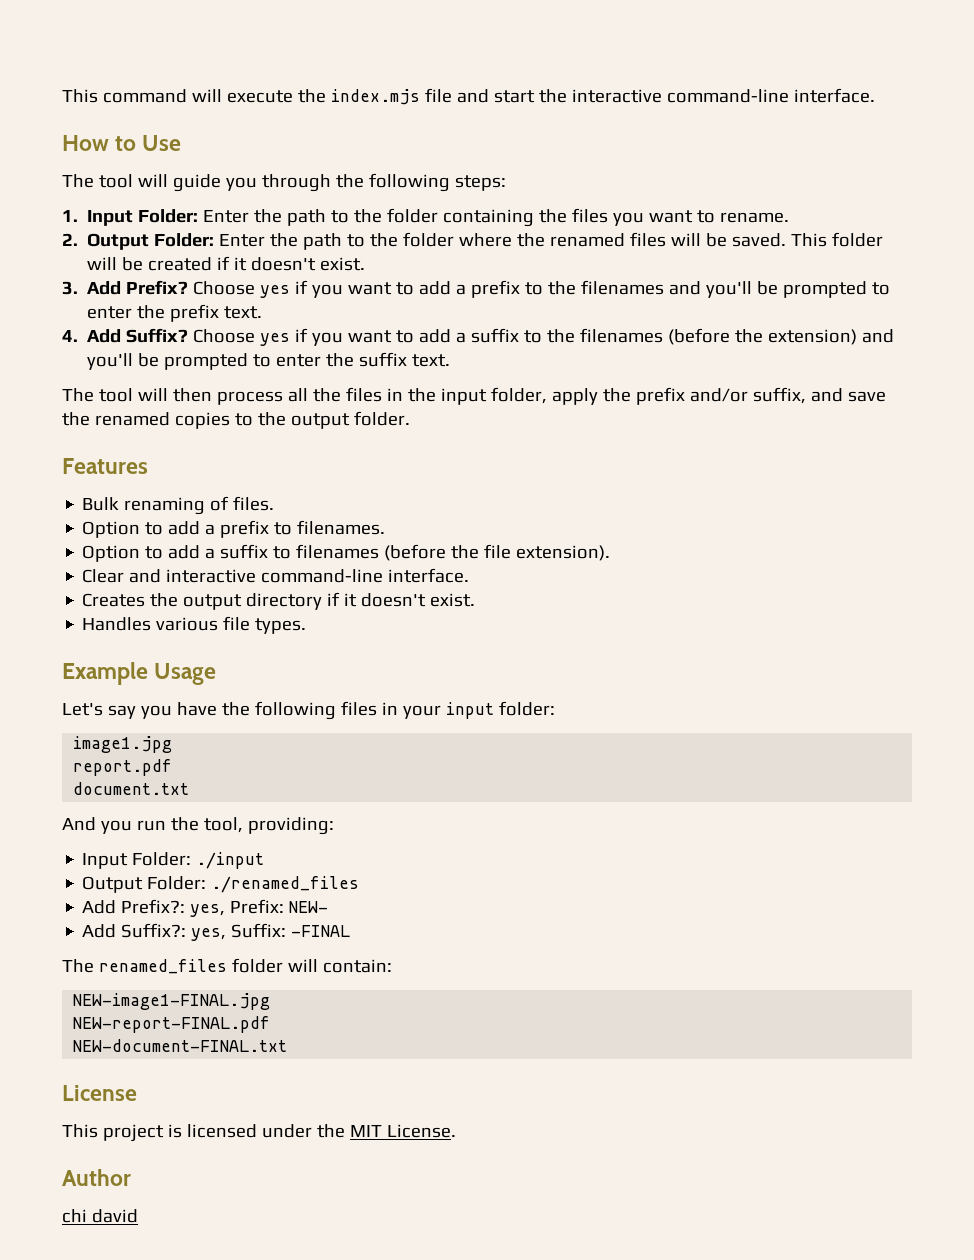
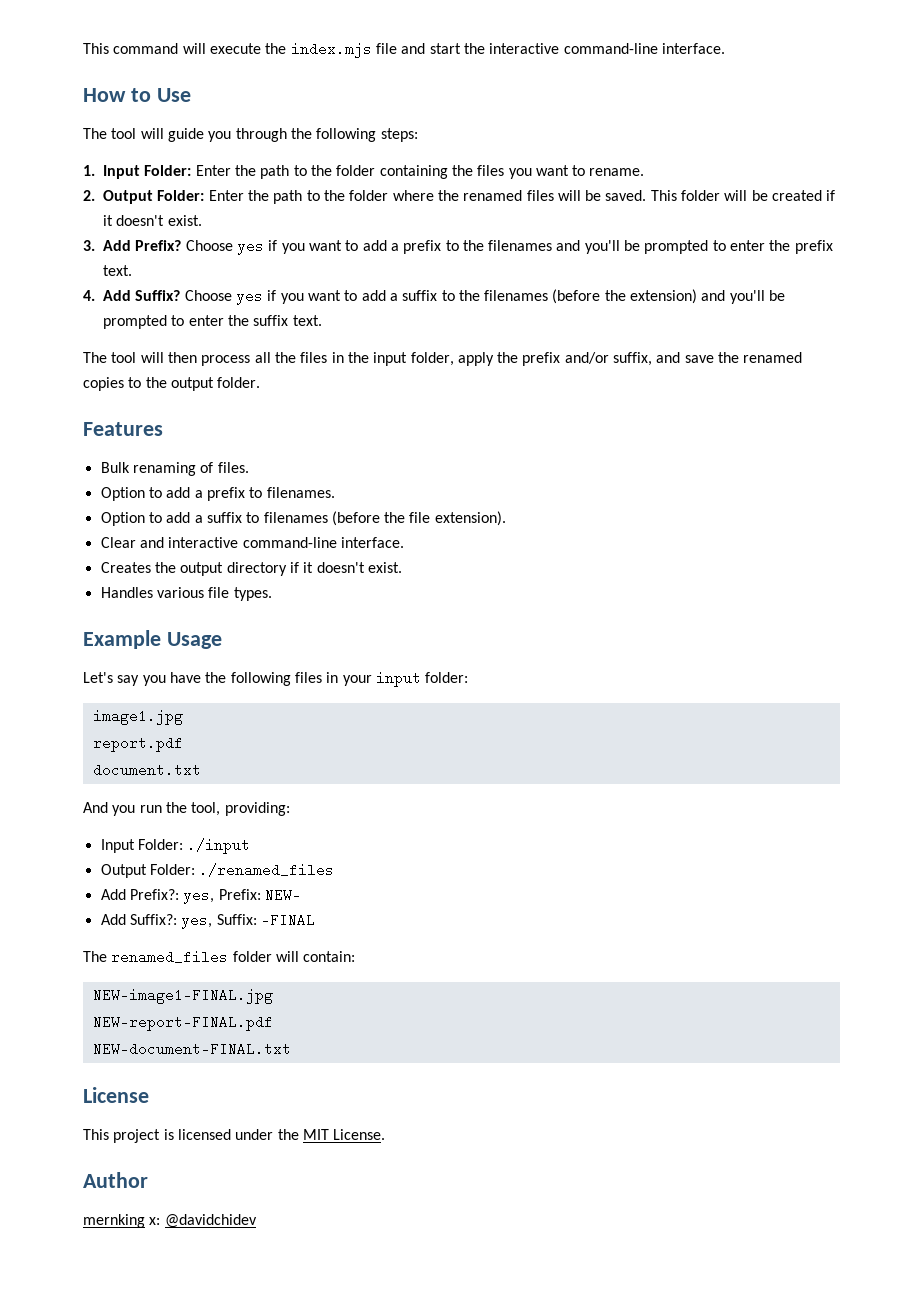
- chi david
+ mernking x: @davidchidev

